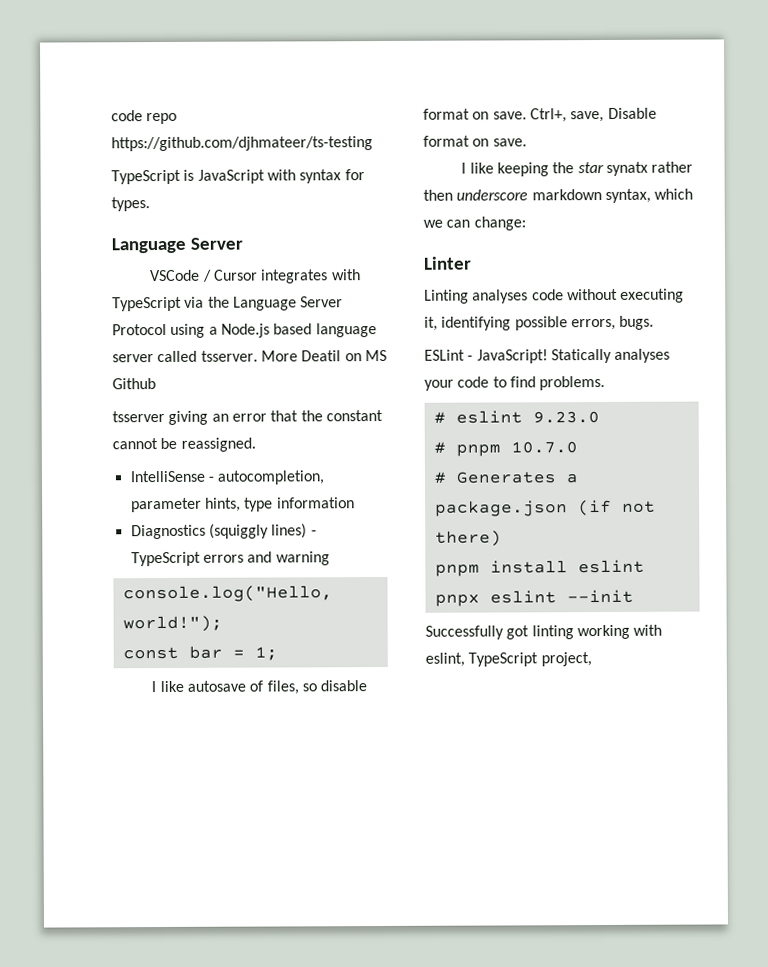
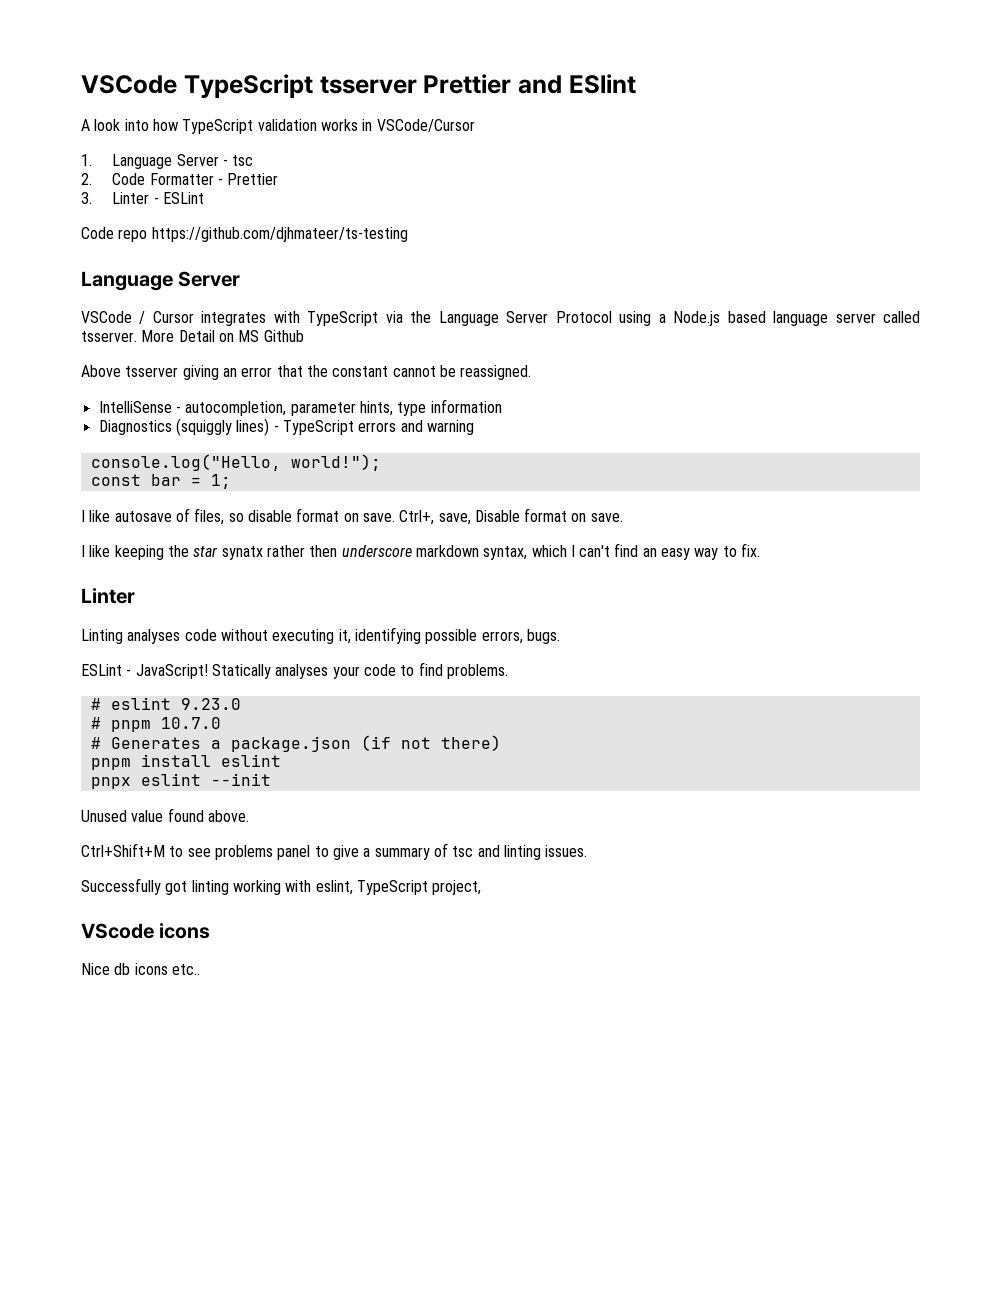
- code repo https://github.com/djhmateer/ts-testing
- TypeScript is JavaScript with syntax for types.
+ VSCode TypeScript tsserver Prettier and ESlint
+ A look into how TypeScript validation works in VSCode/Cursor
+ 1. Language Server - tsc
+ 2. Code Formatter - Prettier
+ 3. Linter - ESLint
+ Code repo https://github.com/djhmateer/ts-testing
- More Deatil on MS Github
+ More Detail on MS Github
- tsserver giving an error that the constant cannot be reassigned.
+ Above tsserver giving an error that the constant cannot be reassigned.
- I like keeping the star synatx rather then underscore markdown syntax, which we can change:
+ I like keeping the star synatx rather then underscore markdown syntax, which I can't find an easy way to fix.
+ Unused value found above.
+ Ctrl+Shift+M to see problems panel to give a summary of tsc and linting issues.
+ VScode icons
+ Nice db icons etc..

